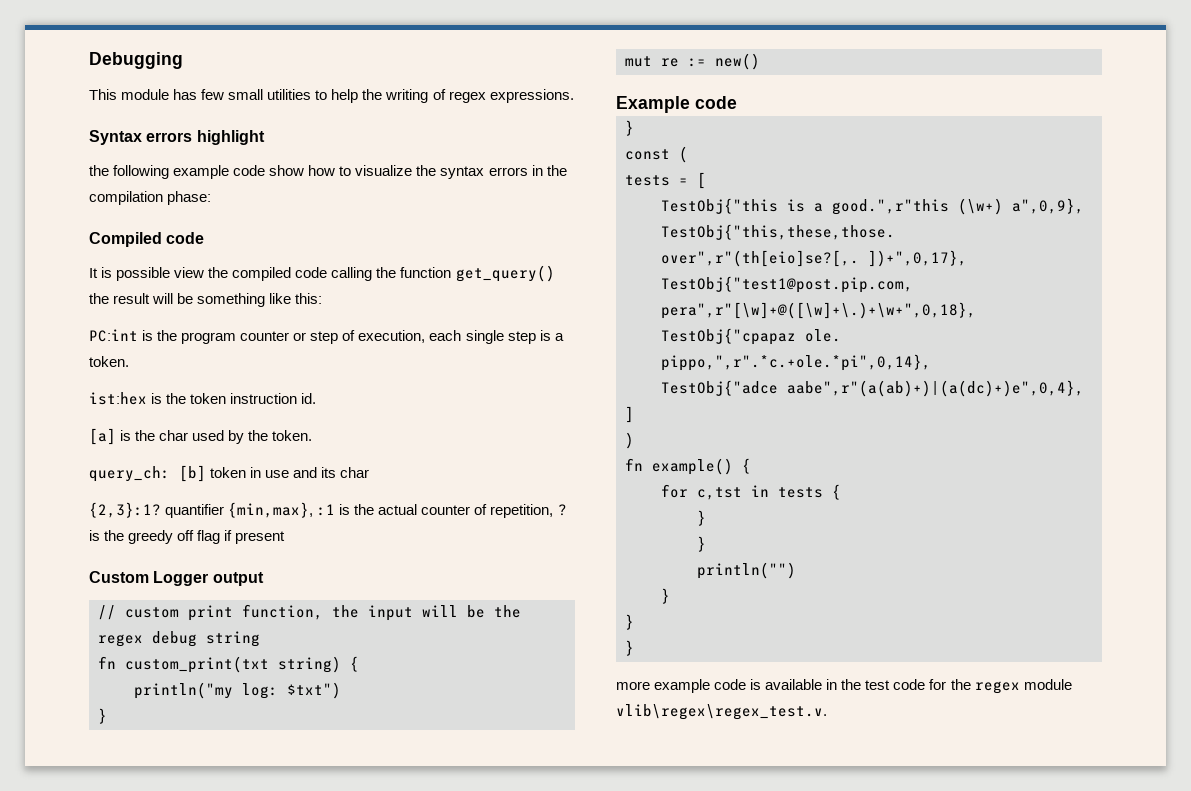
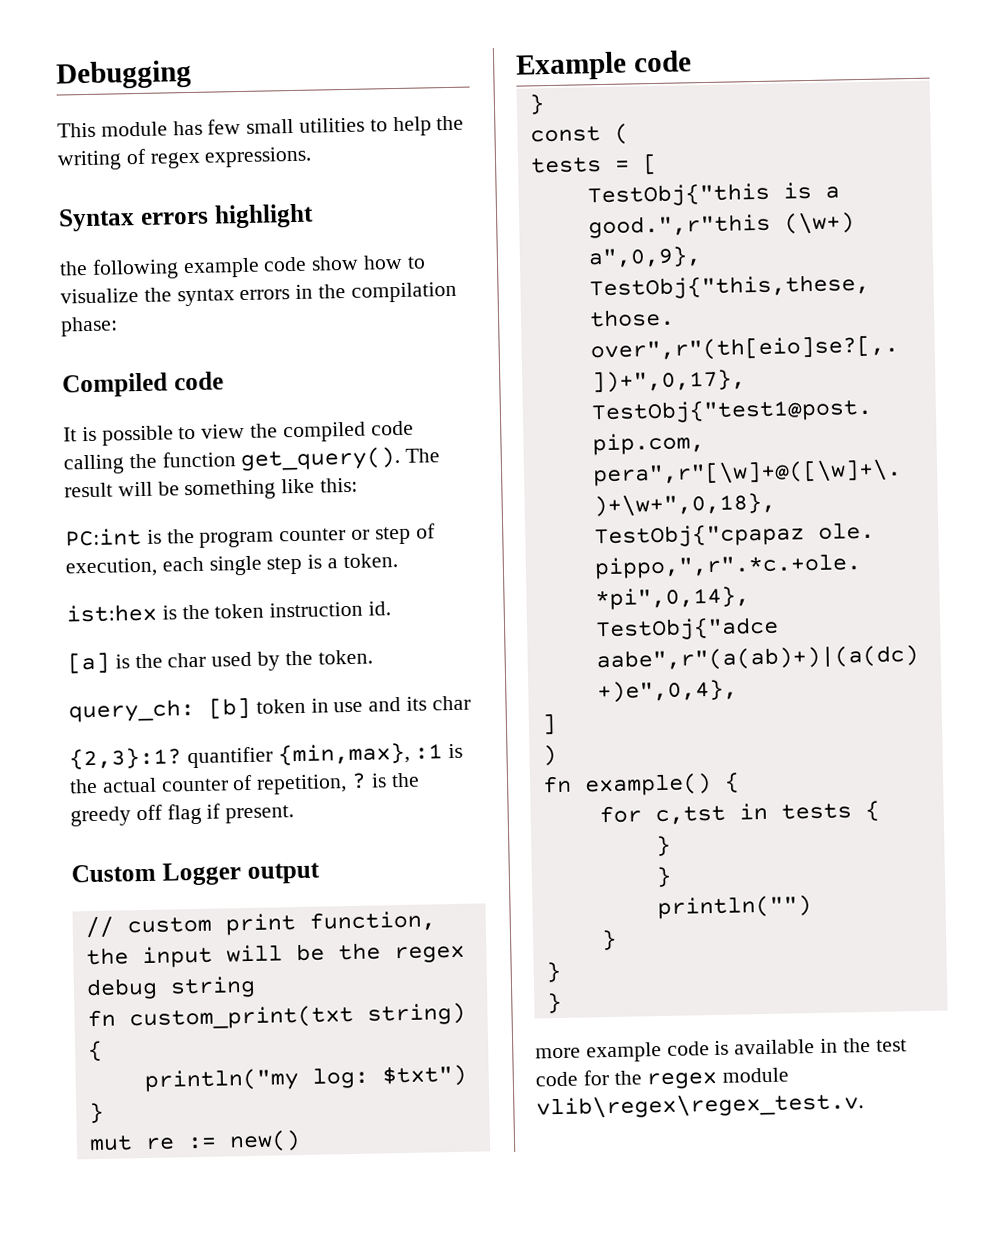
- It is possible view the compiled code calling the function get_query() the result will be something like this:
+ It is possible to view the compiled code calling the function get_query(). The result will be something like this:
- {2,3}:1? quantifier {min,max}, :1 is the actual counter of repetition, ? is the greedy off flag if present
+ {2,3}:1? quantifier {min,max}, :1 is the actual counter of repetition, ? is the greedy off flag if present.

